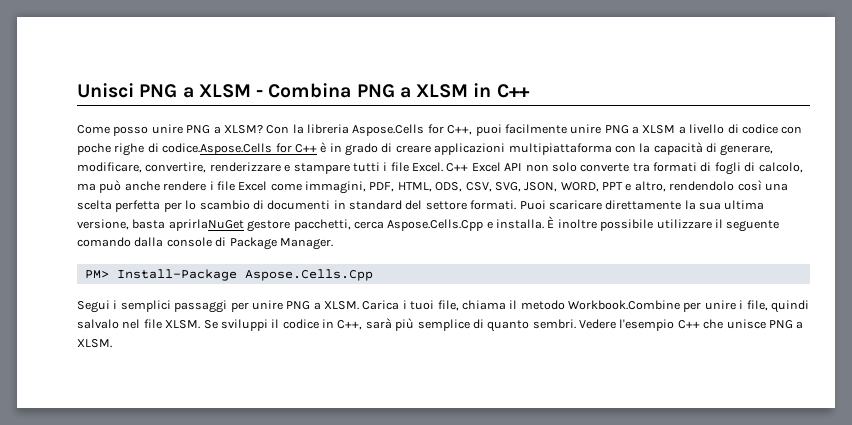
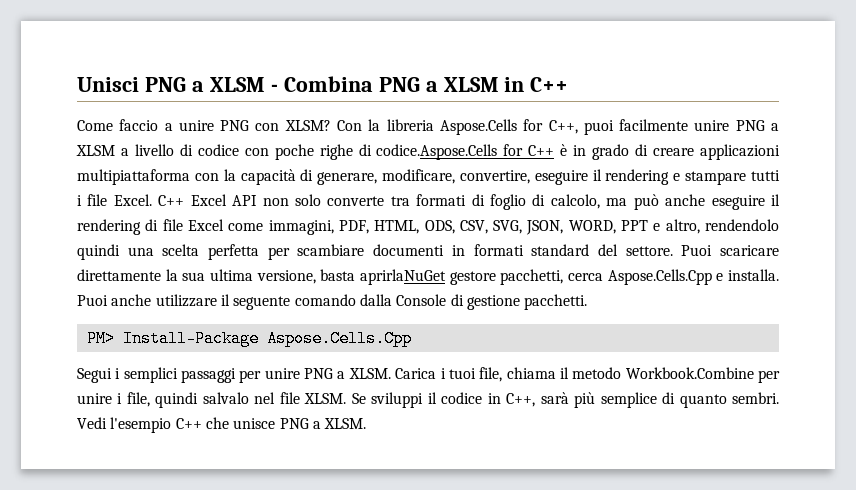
- Come posso unire PNG a XLSM?
+ Come faccio a unire PNG con XLSM?
- Con la libreria Aspose.Cells for C++, puoi facilmente unire PNG a XLSM a livello di codice con poche righe di codice.Aspose.Cells for C++ è in grado di creare applicazioni multipiattaforma con la capacità di generare, modificare, convertire, renderizzare e stampare tutti i file Excel.
+ Con la libreria Aspose.Cells for C++, puoi facilmente unire PNG a XLSM a livello di codice con poche righe di codice.Aspose.Cells for C++ è in grado di creare applicazioni multipiattaforma con la capacità di generare, modificare, convertire, eseguire il rendering e stampare tutti i file Excel.
- C++ Excel API non solo converte tra formati di fogli di calcolo, ma può anche rendere i file Excel come immagini, PDF, HTML, ODS, CSV, SVG, JSON, WORD, PPT e altro, rendendolo così una scelta perfetta per lo scambio di documenti in standard del settore formati.
+ C++ Excel API non solo converte tra formati di foglio di calcolo, ma può anche eseguire il rendering di file Excel come immagini, PDF, HTML, ODS, CSV, SVG, JSON, WORD, PPT e altro, rendendolo quindi una scelta perfetta per scambiare documenti in formati standard del settore.
- È inoltre possibile utilizzare il seguente comando dalla console di Package Manager.
+ Puoi anche utilizzare il seguente comando dalla Console di gestione pacchetti.
- Vedere l'esempio C++ che unisce PNG a XLSM.
+ Vedi l'esempio C++ che unisce PNG a XLSM.

